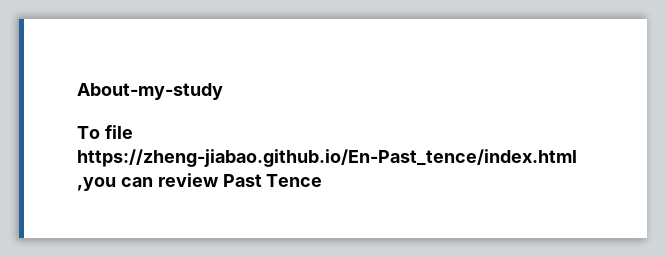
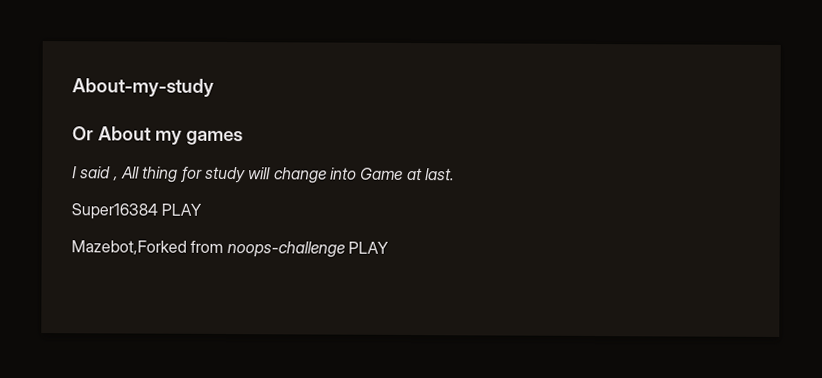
- To file https://zheng-jiabao.github.io/En-Past_tence/index.html ,you can review Past Tence
+ Or About my games
+ I said , All thing for study will change into Game at last.
+ Super16384 PLAY
+ Mazebot,Forked from noops-challenge PLAY

